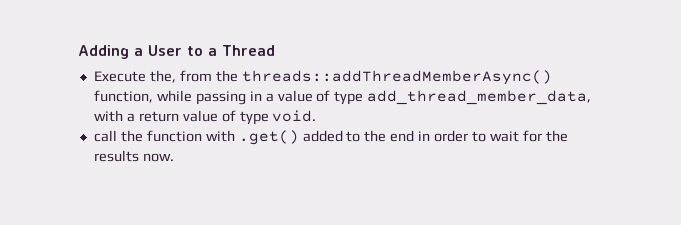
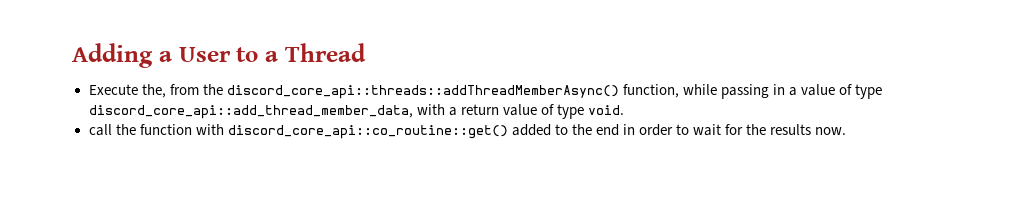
- Execute the, from the threads::addThreadMemberAsync() function, while passing in a value of type add_thread_member_data, with a return value of type void.
+ Execute the, from the discord_core_api::threads::addThreadMemberAsync() function, while passing in a value of type discord_core_api::add_thread_member_data, with a return value of type void.
- call the function with .get() added to the end in order to wait for the results now.
+ call the function with discord_core_api::co_routine::get() added to the end in order to wait for the results now.

